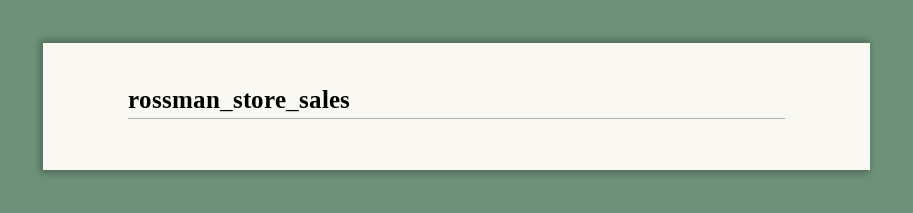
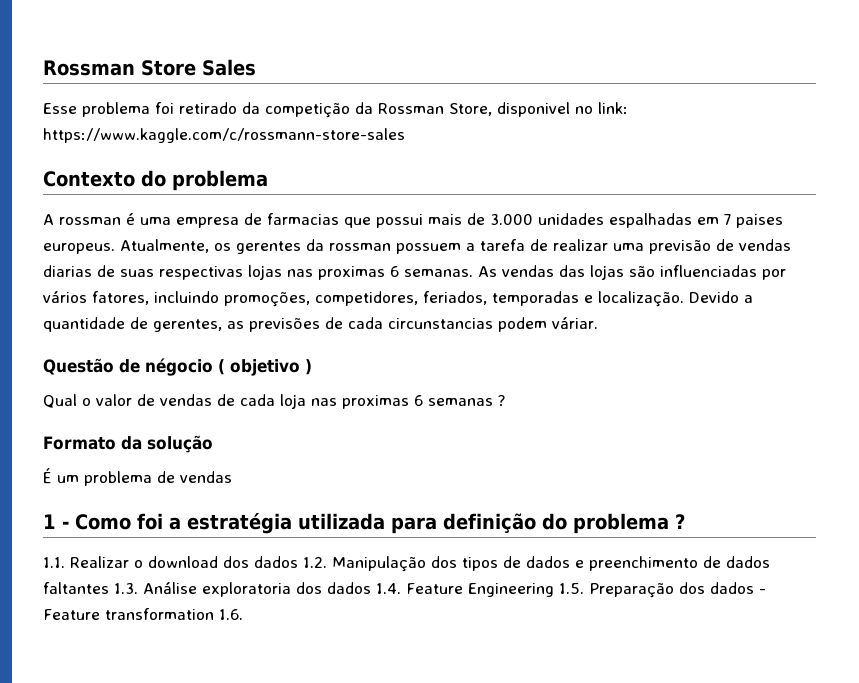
- rossman_store_sales
+ Rossman Store Sales
+ Esse problema foi retirado da competição da Rossman Store, disponivel no link: https://www.kaggle.com/c/rossmann-store-sales
+ Contexto do problema
+ A rossman é uma empresa de farmacias que possui mais de 3.000 unidades espalhadas em 7 paises europeus. Atualmente, os gerentes da rossman possuem a tarefa de realizar uma previsão de vendas diarias de suas respectivas lojas nas proximas 6 semanas. As vendas das lojas são influenciadas por vários fatores, incluindo promoções, competidores, feriados, temporadas e localização. Devido a quantidade de gerentes, as previsões de cada circunstancias podem váriar.
+ Questão de négocio ( objetivo )
+ Qual o valor de vendas de cada loja nas proximas 6 semanas ?
+ Formato da solução
+ É um problema de vendas
+ 1 - Como foi a estratégia utilizada para definição do problema ?
+ 1.1. Realizar o download dos dados 1.2. Manipulação dos tipos de dados e preenchimento de dados faltantes 1.3. Análise exploratoria dos dados 1.4. Feature Engineering 1.5. Preparação dos dados - Feature transformation 1.6.

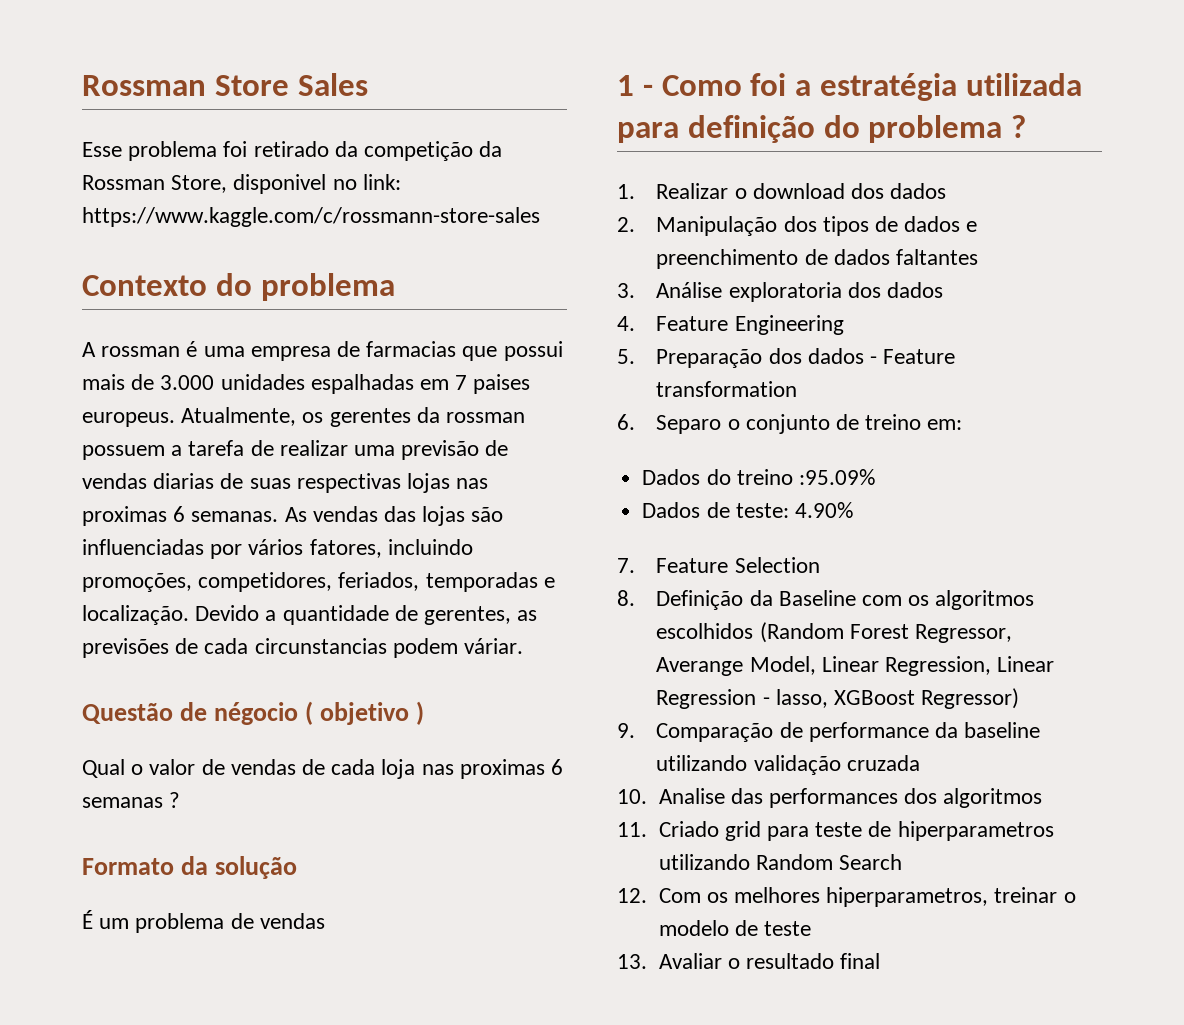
- 1.1. Realizar o download dos dados 1.2. Manipulação dos tipos de dados e preenchimento de dados faltantes 1.3. Análise exploratoria dos dados 1.4. Feature Engineering 1.5. Preparação dos dados - Feature transformation 1.6.
+ 1. Realizar o download dos dados
+ 2. Manipulação dos tipos de dados e preenchimento de dados faltantes
+ 3. Análise exploratoria dos dados
+ 4. Feature Engineering
+ 5. Preparação dos dados - Feature transformation
+ 6. Separo o conjunto de treino em:
+ Dados do treino :95.09%
+ Dados de teste: 4.90%
+ 7. Feature Selection
+ 8. Definição da Baseline com os algoritmos escolhidos (Random Forest Regressor, Averange Model, Linear Regression, Linear Regression - lasso, XGBoost Regressor)
+ 9. Comparação de performance da baseline utilizando validação cruzada
+ 10. Analise das performances dos algoritmos
+ 11. Criado grid para teste de hiperparametros utilizando Random Search
+ 12. Com os melhores hiperparametros, treinar o modelo de teste
+ 13. Avaliar o resultado final

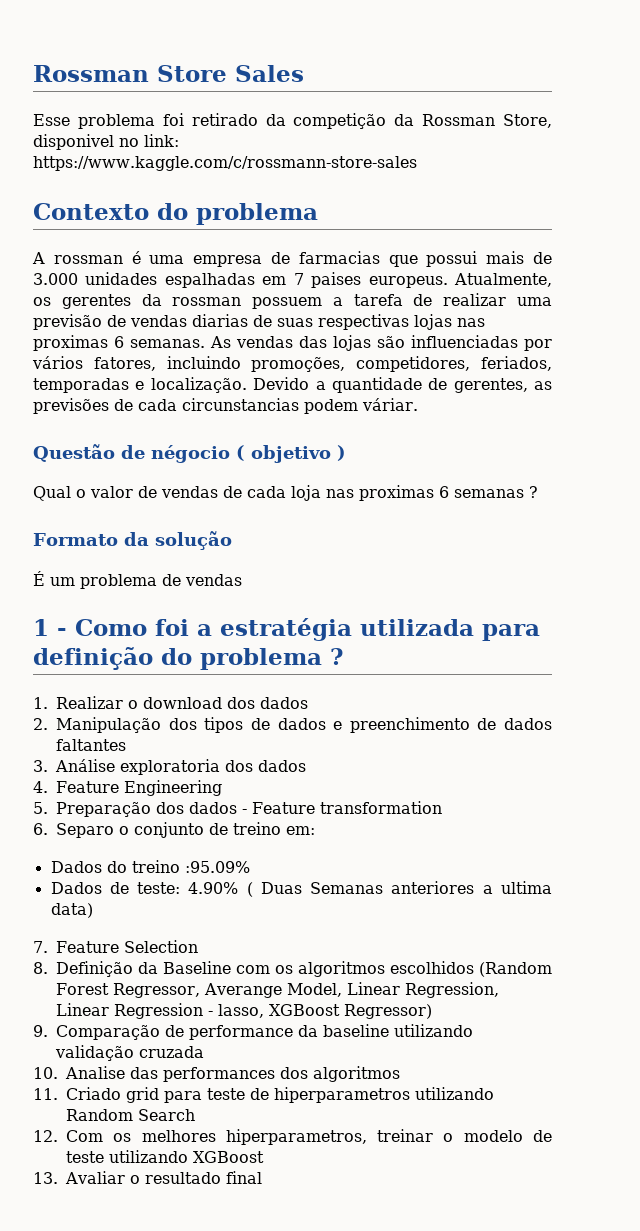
- Dados de teste: 4.90%
+ Dados de teste: 4.90% ( Duas Semanas anteriores a ultima data)
- 12. Com os melhores hiperparametros, treinar o modelo de teste
+ 12. Com os melhores hiperparametros, treinar o modelo de teste utilizando XGBoost

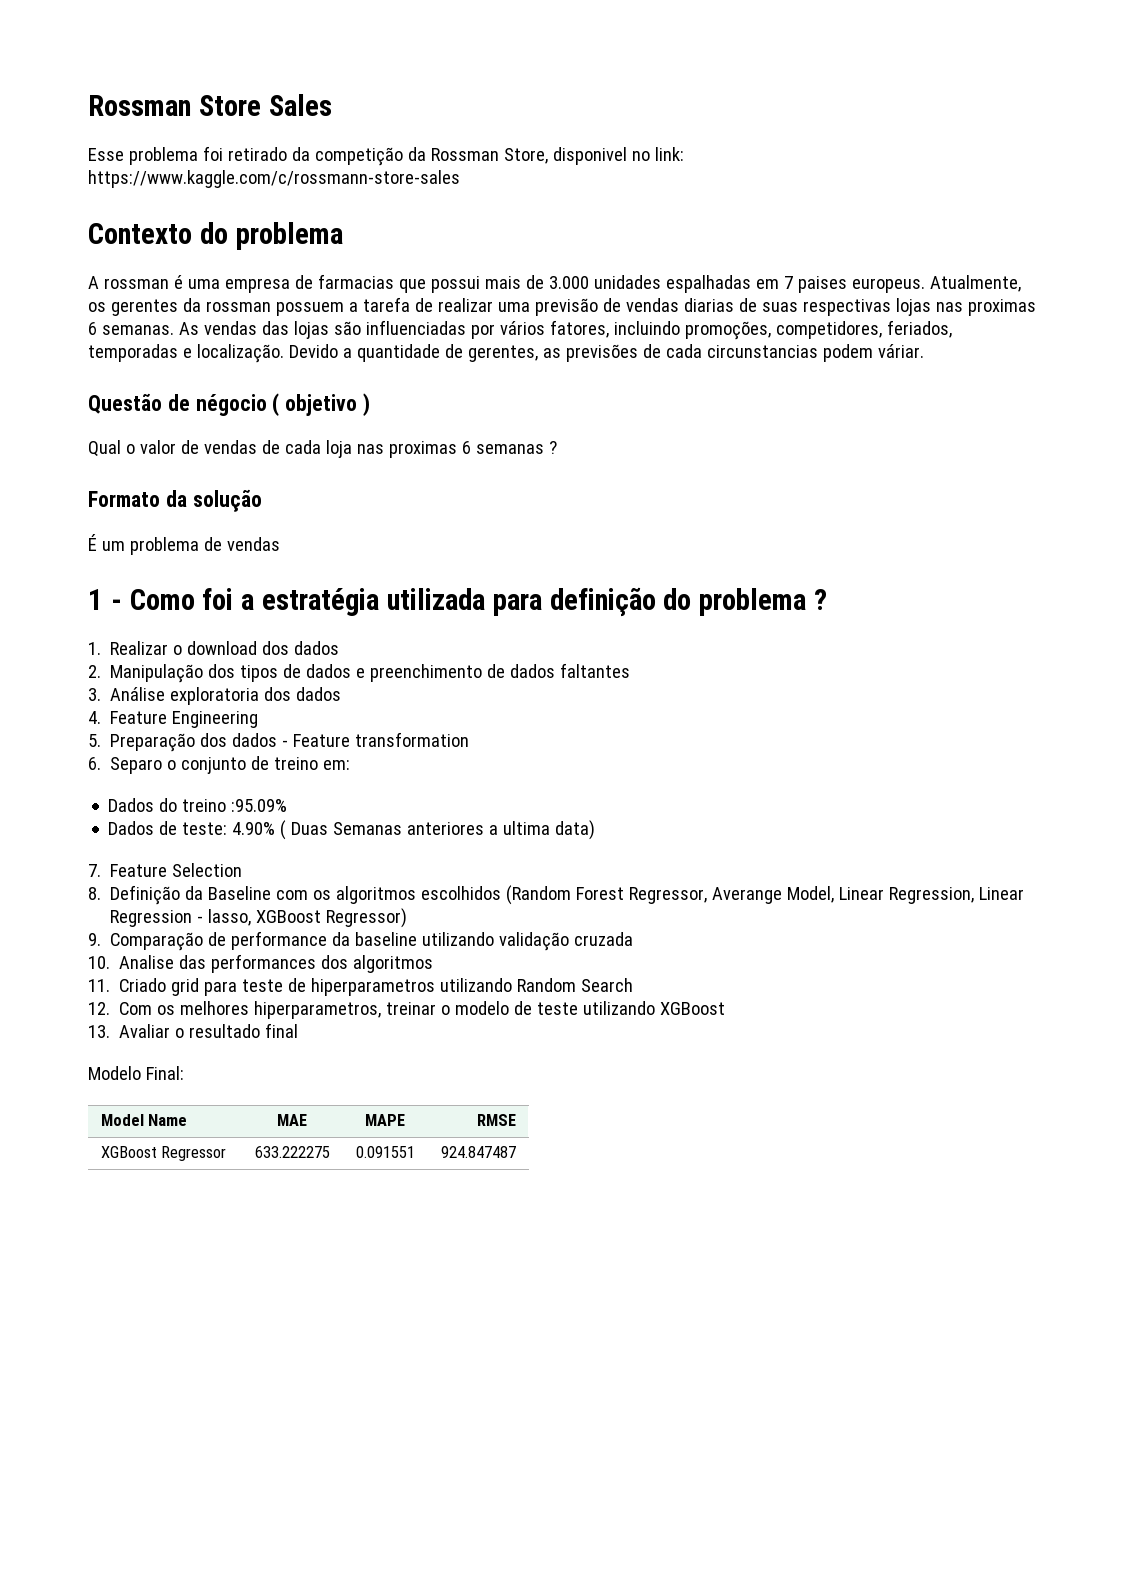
+ Modelo Final:
+ Model Name | MAE | MAPE | RMSE
+ XGBoost Regressor | 633.222275 | 0.091551 | 924.847487

